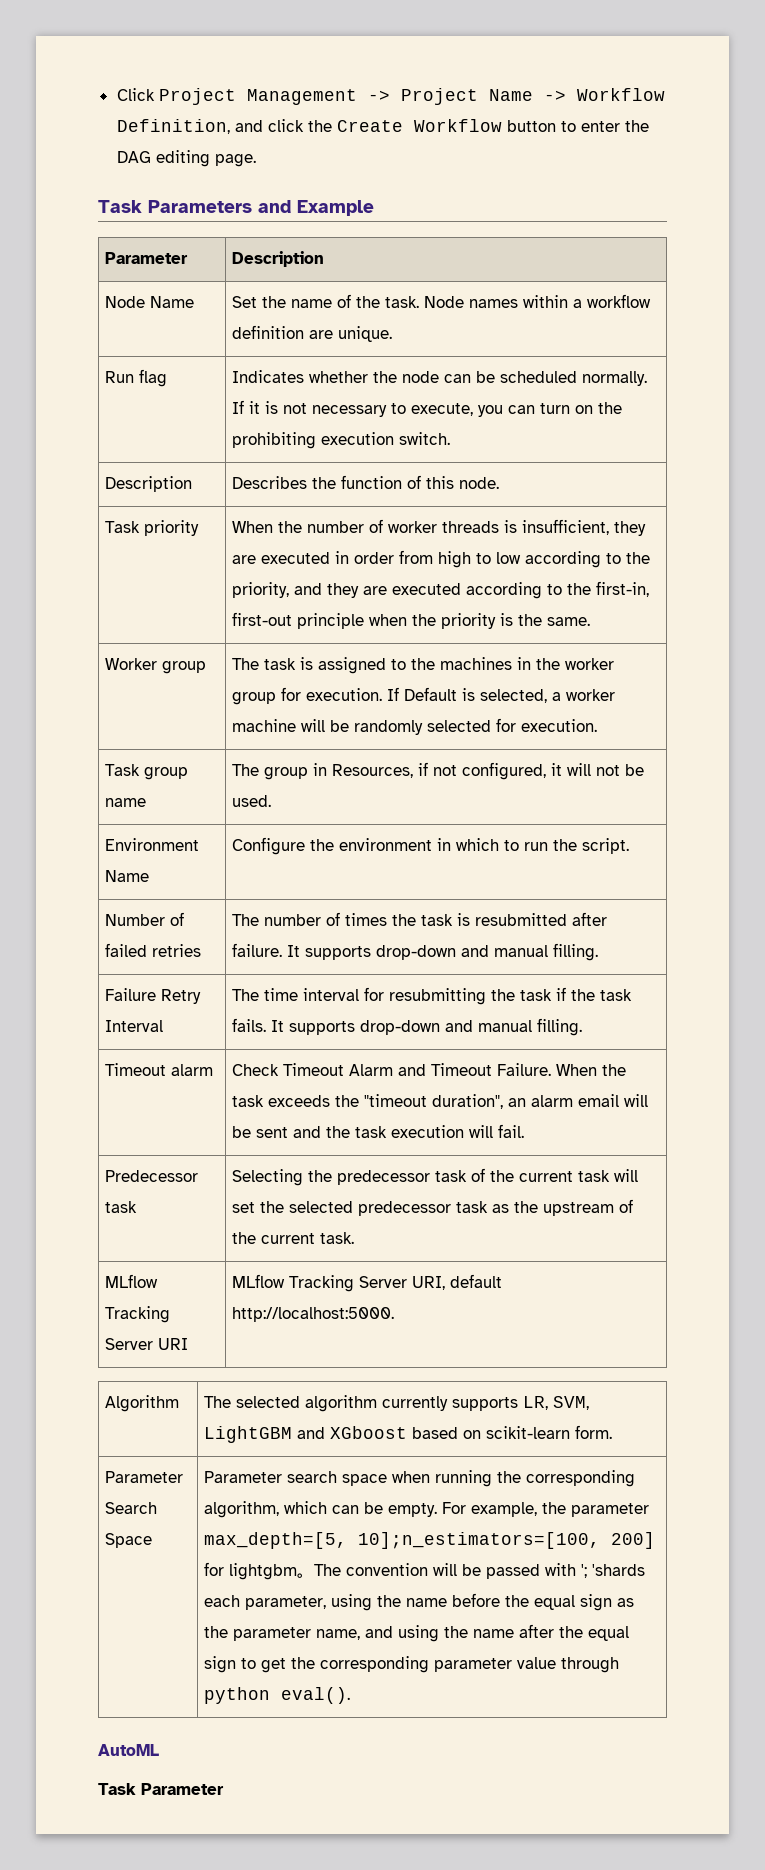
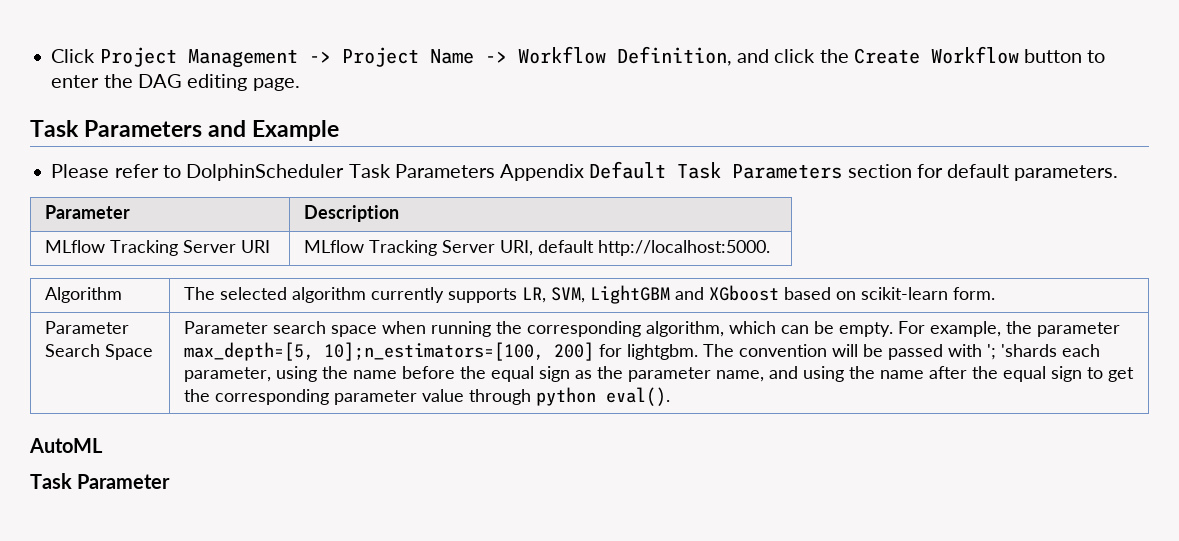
+ Please refer to DolphinScheduler Task Parameters Appendix Default Task Parameters section for default parameters.
  Parameter | Description
- Node Name | Set the name of the task. Node names within a workflow definition are unique.
- Run flag | Indicates whether the node can be scheduled normally. If it is not necessary to execute, you can turn on the prohibiting execution switch.
- Description | Describes the function of this node.
- Task priority | When the number of worker threads is insufficient, they are executed in order from high to low according to the priority, and they are executed according to the first-in, first-out principle when the priority is the same.
- Worker group | The task is assigned to the machines in the worker group for execution. If Default is selected, a worker machine will be randomly selected for execution.
- Task group name | The group in Resources, if not configured, it will not be used.
- Environment Name | Configure the environment in which to run the script.
- Number of failed retries | The number of times the task is resubmitted after failure. It supports drop-down and manual filling.
- Failure Retry Interval | The time interval for resubmitting the task if the task fails. It supports drop-down and manual filling.
- Timeout alarm | Check Timeout Alarm and Timeout Failure. When the task exceeds the "timeout duration", an alarm email will be sent and the task execution will fail.
- Predecessor task | Selecting the predecessor task of the current task will set the selected predecessor task as the upstream of the current task.
- For example, the parameter max_depth=[5, 10];n_estimators=[100, 200] for lightgbm。
+ For example, the parameter max_depth=[5, 10];n_estimators=[100, 200] for lightgbm.

